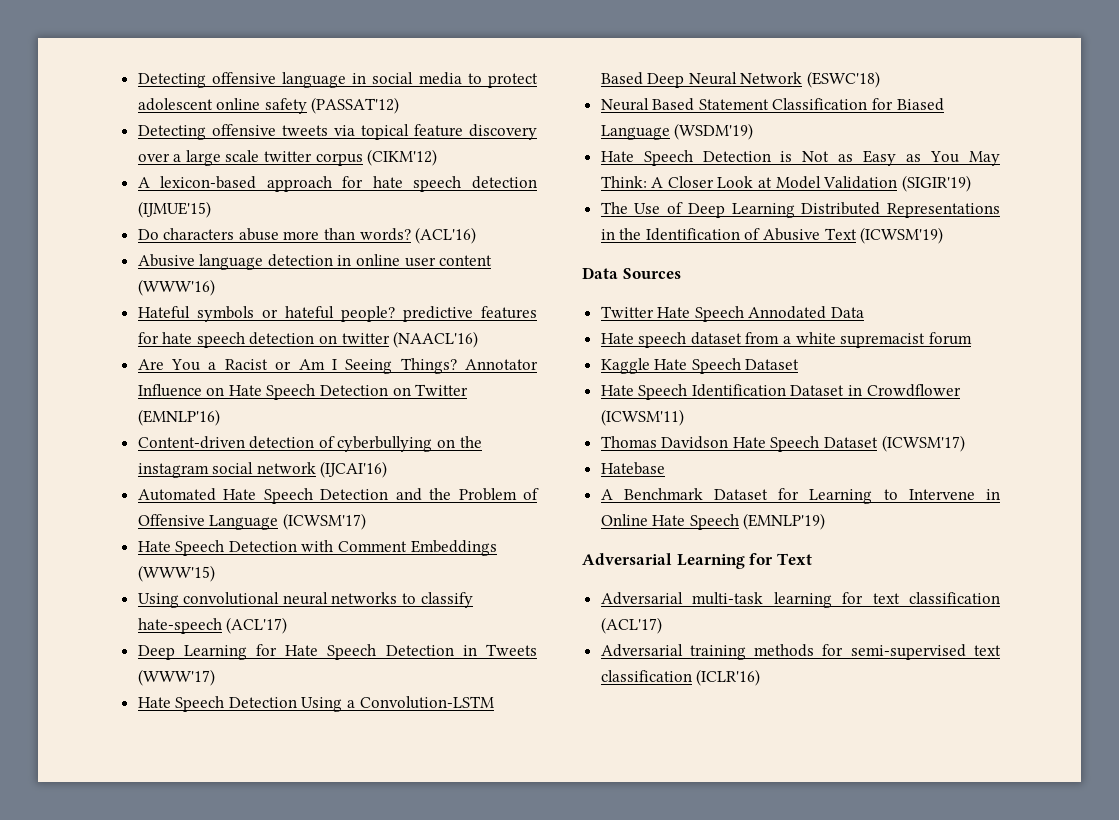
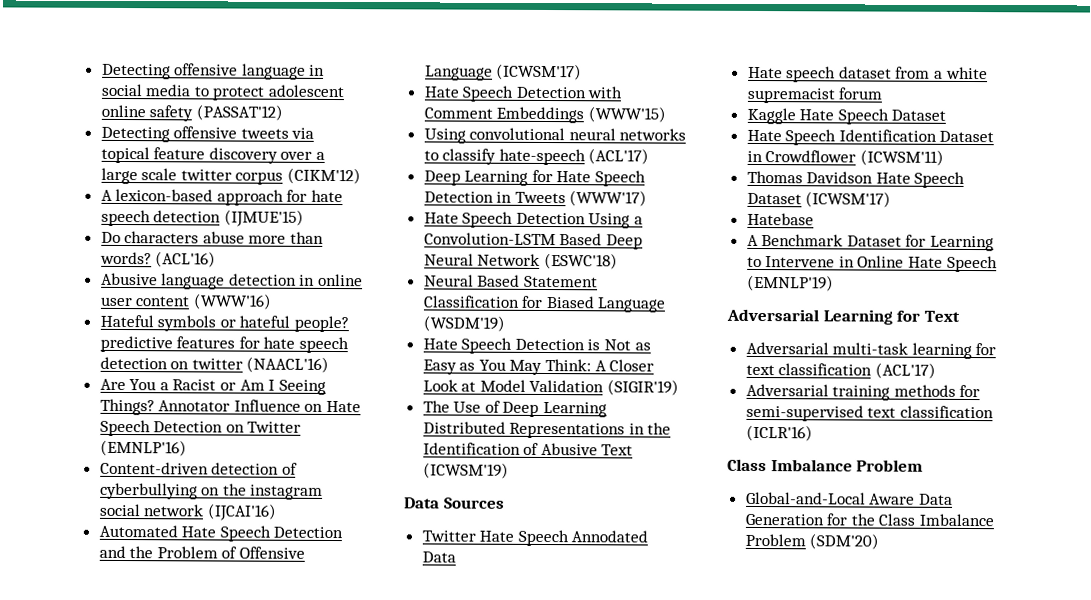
  Adversarial training methods for semi-supervised text classification (ICLR'16)
+ Class Imbalance Problem
+ Global-and-Local Aware Data Generation for the Class Imbalance Problem (SDM'20)

